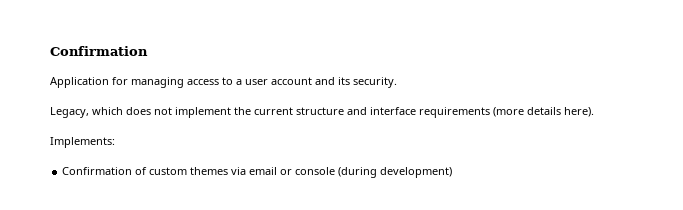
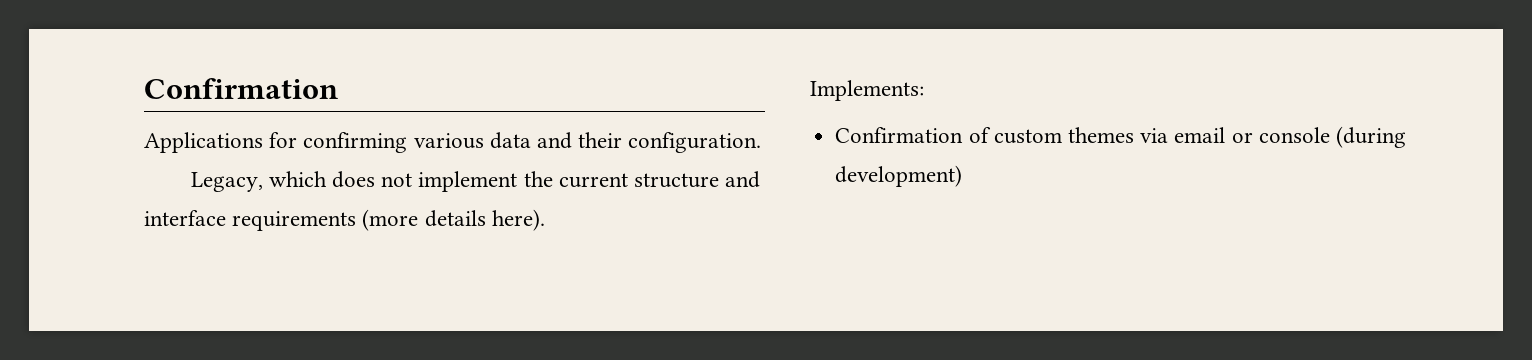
- Application for managing access to a user account and its security.
+ Applications for confirming various data and their configuration.

